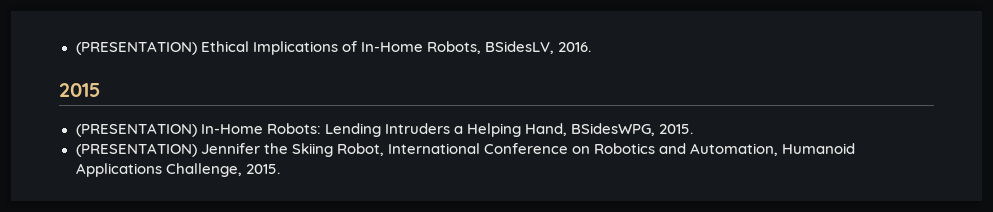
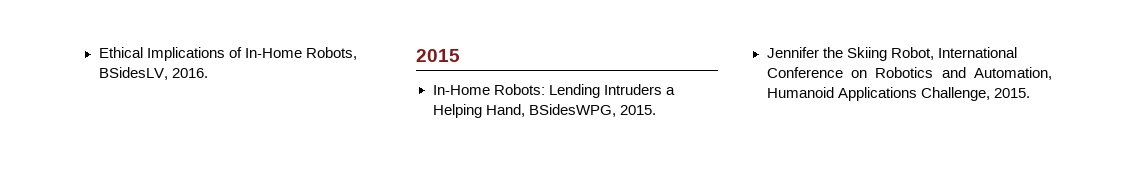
- (PRESENTATION) Ethical Implications of In-Home Robots, BSidesLV, 2016.
+ Ethical Implications of In-Home Robots, BSidesLV, 2016.
- (PRESENTATION) In-Home Robots: Lending Intruders a Helping Hand, BSidesWPG, 2015.
+ In-Home Robots: Lending Intruders a Helping Hand, BSidesWPG, 2015.
- (PRESENTATION) Jennifer the Skiing Robot, International Conference on Robotics and Automation, Humanoid Applications Challenge, 2015.
+ Jennifer the Skiing Robot, International Conference on Robotics and Automation, Humanoid Applications Challenge, 2015.

